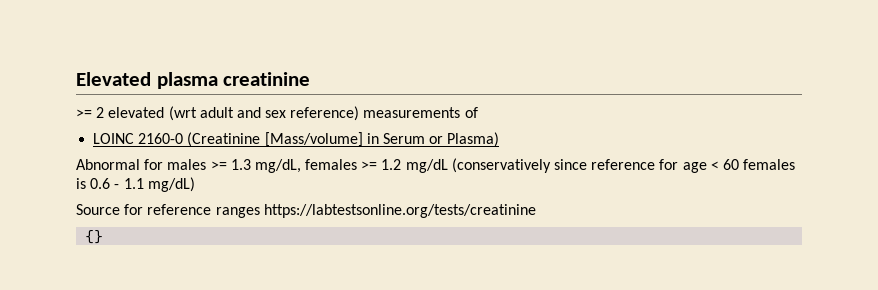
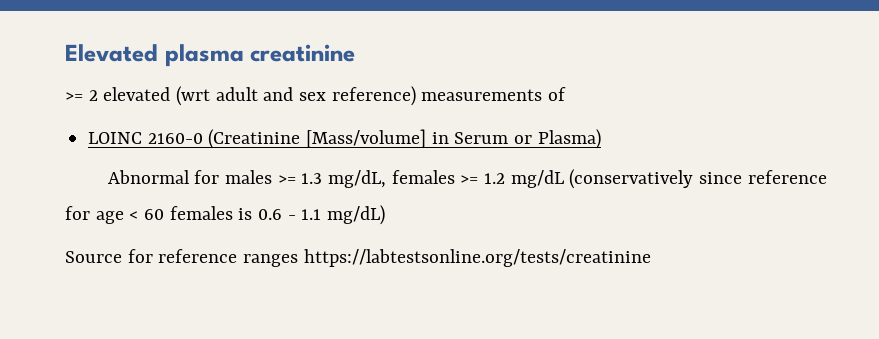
- {}

